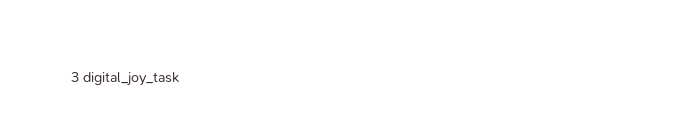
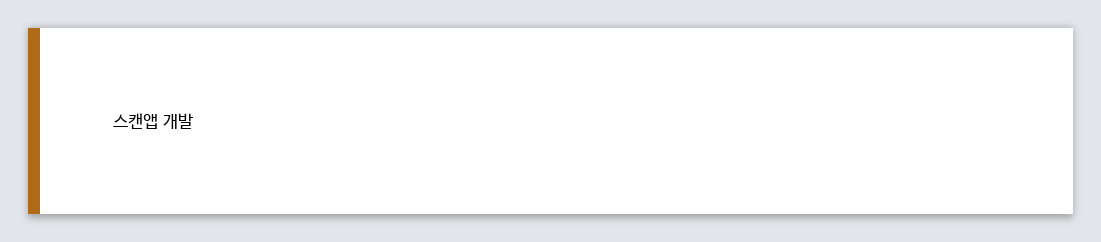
- 3 digital_joy_task
+ 스캔앱 개발

